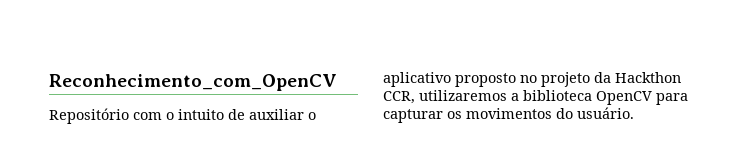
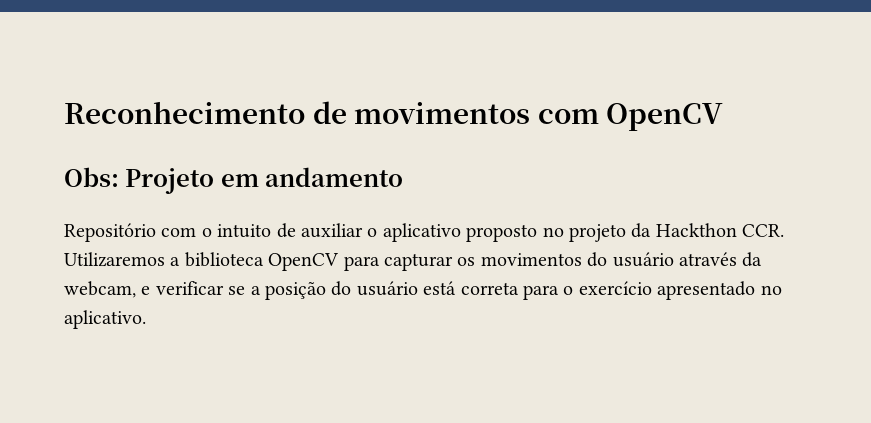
- Reconhecimento_com_OpenCV
+ Reconhecimento de movimentos com OpenCV
+ Obs: Projeto em andamento
- Repositório com o intuito de auxiliar o aplicativo proposto no projeto da Hackthon CCR, utilizaremos a biblioteca OpenCV para capturar os movimentos do usuário.
+ Repositório com o intuito de auxiliar o aplicativo proposto no projeto da Hackthon CCR. Utilizaremos a biblioteca OpenCV para capturar os movimentos do usuário através da webcam, e verificar se a posição do usuário está correta para o exercício apresentado no aplicativo.

